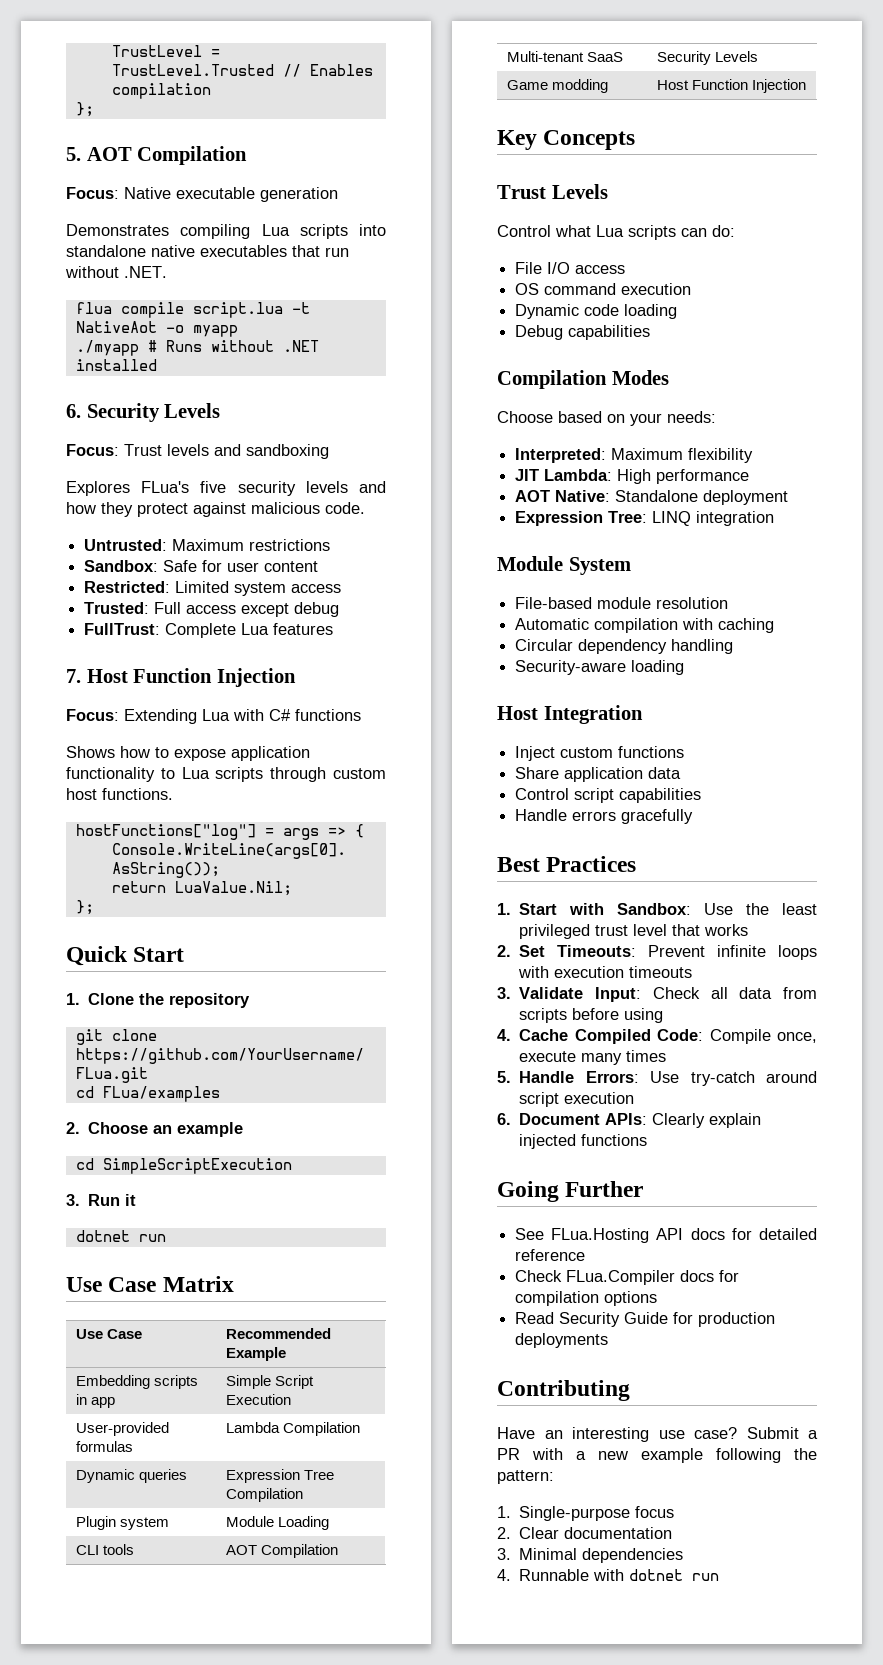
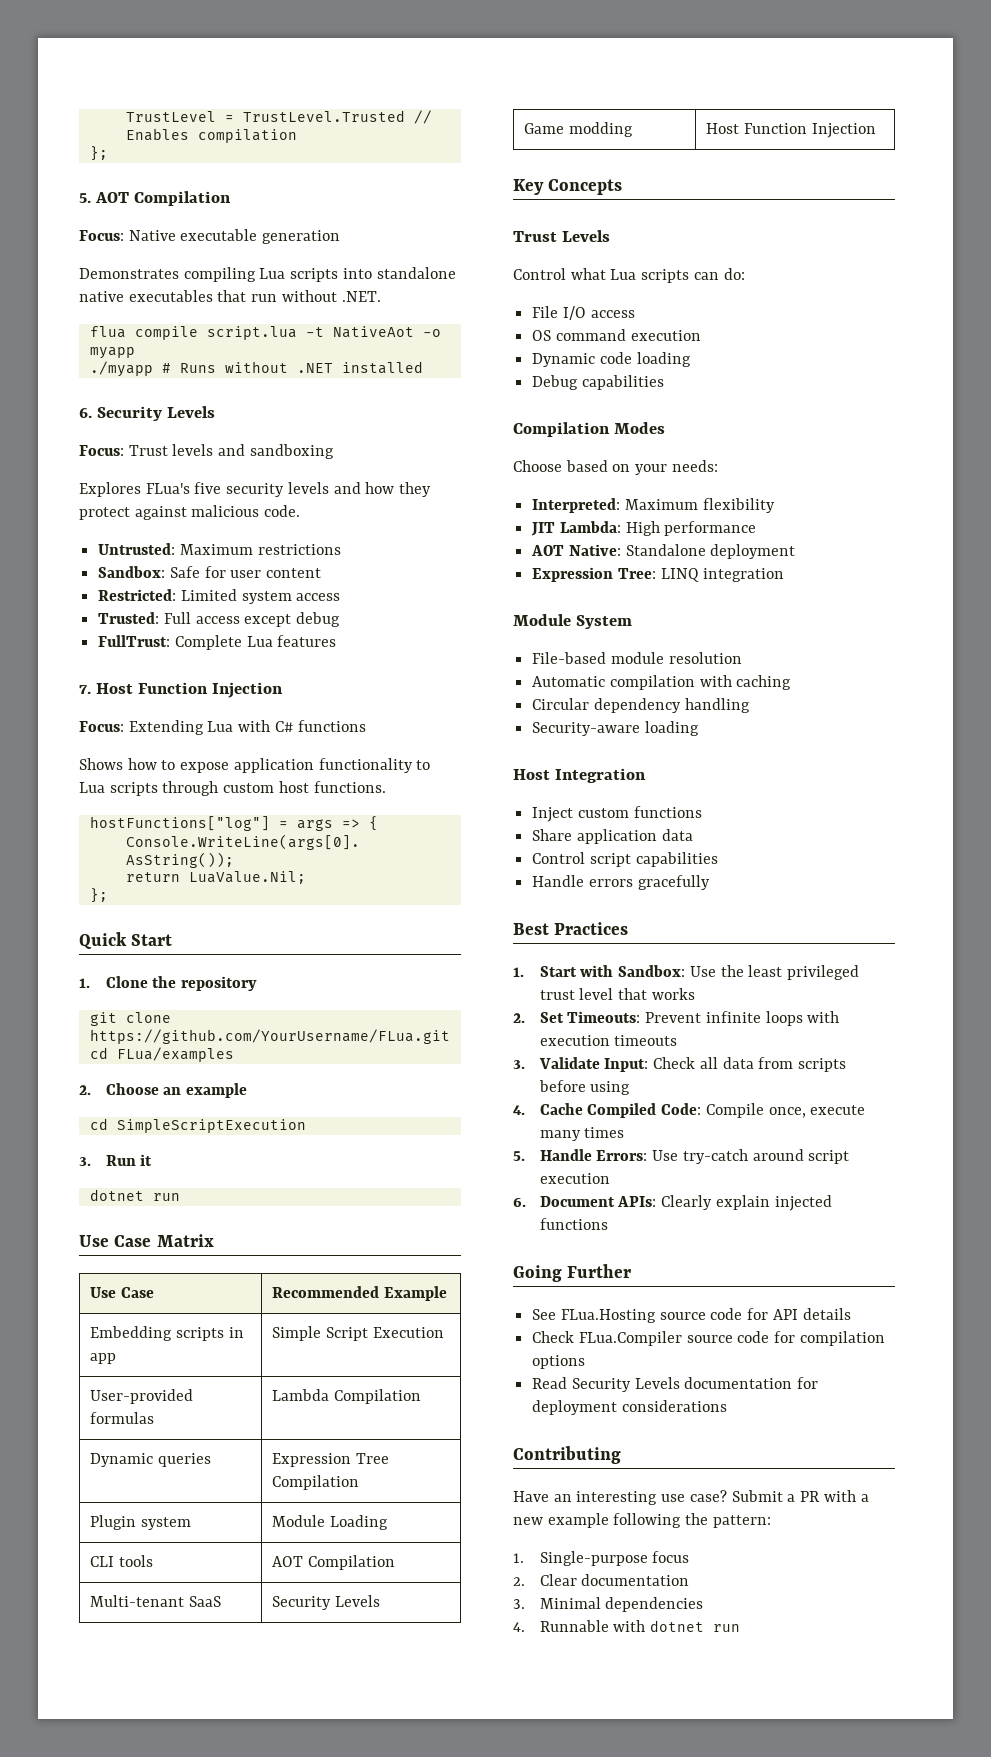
- See FLua.Hosting API docs for detailed reference
+ See FLua.Hosting source code for API details
- Check FLua.Compiler docs for compilation options
+ Check FLua.Compiler source code for compilation options
- Read Security Guide for production deployments
+ Read Security Levels documentation for deployment considerations

